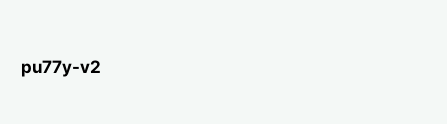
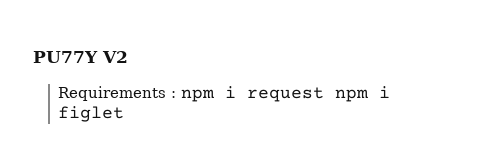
- pu77y-v2
+ PU77Y V2
+ Requirements : npm i request npm i figlet

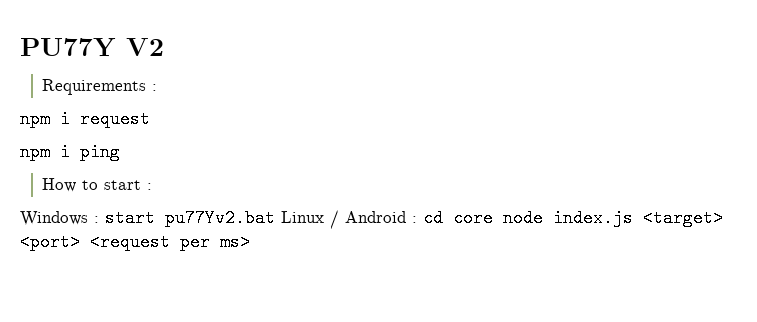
- Requirements : npm i request npm i figlet
+ Requirements :
+ npm i request
+ npm i ping
+ How to start :
+ Windows : start pu77Yv2.bat Linux / Android : cd core node index.js <target> <port> <request per ms>

